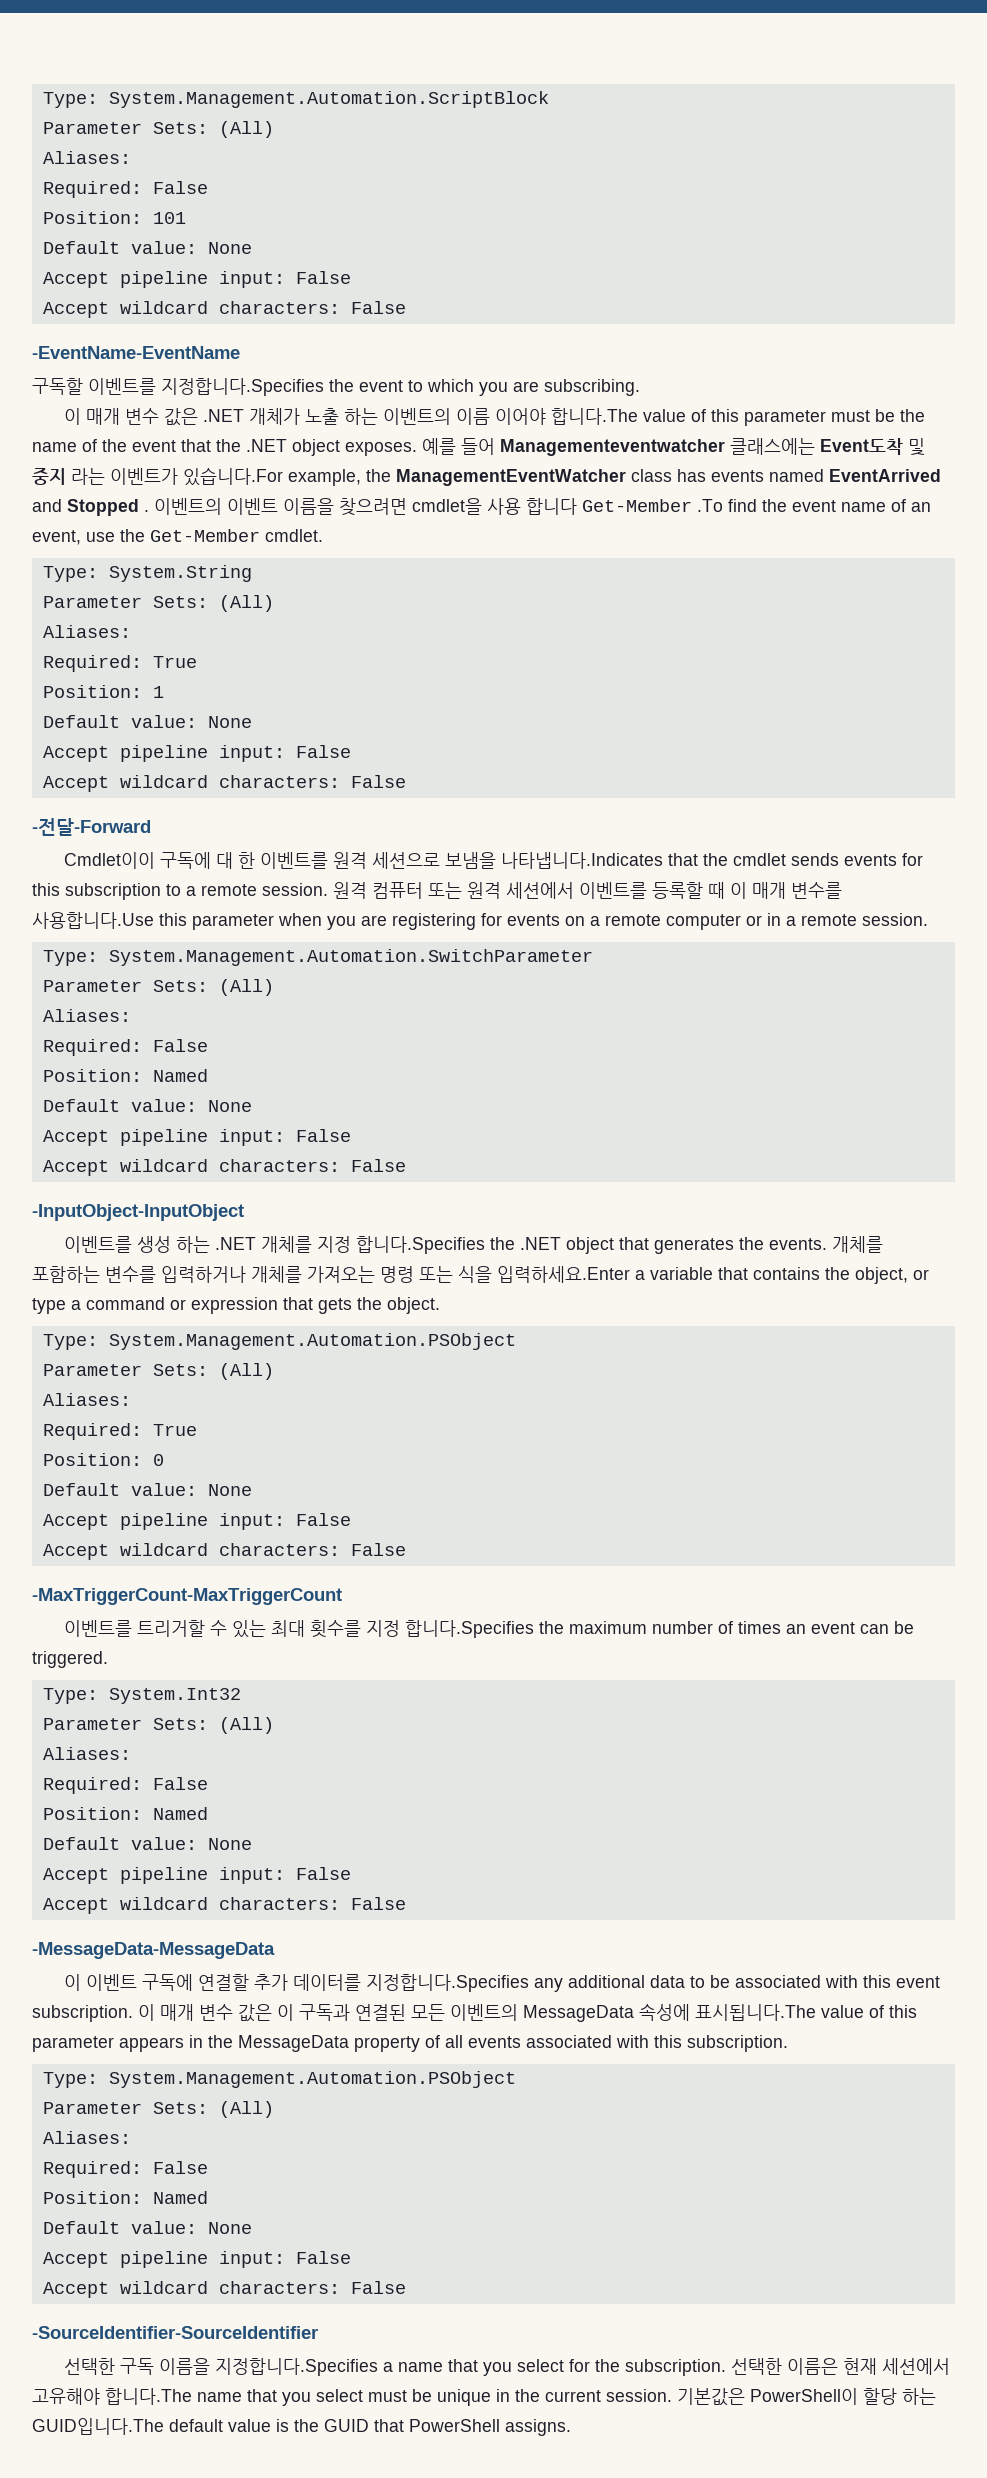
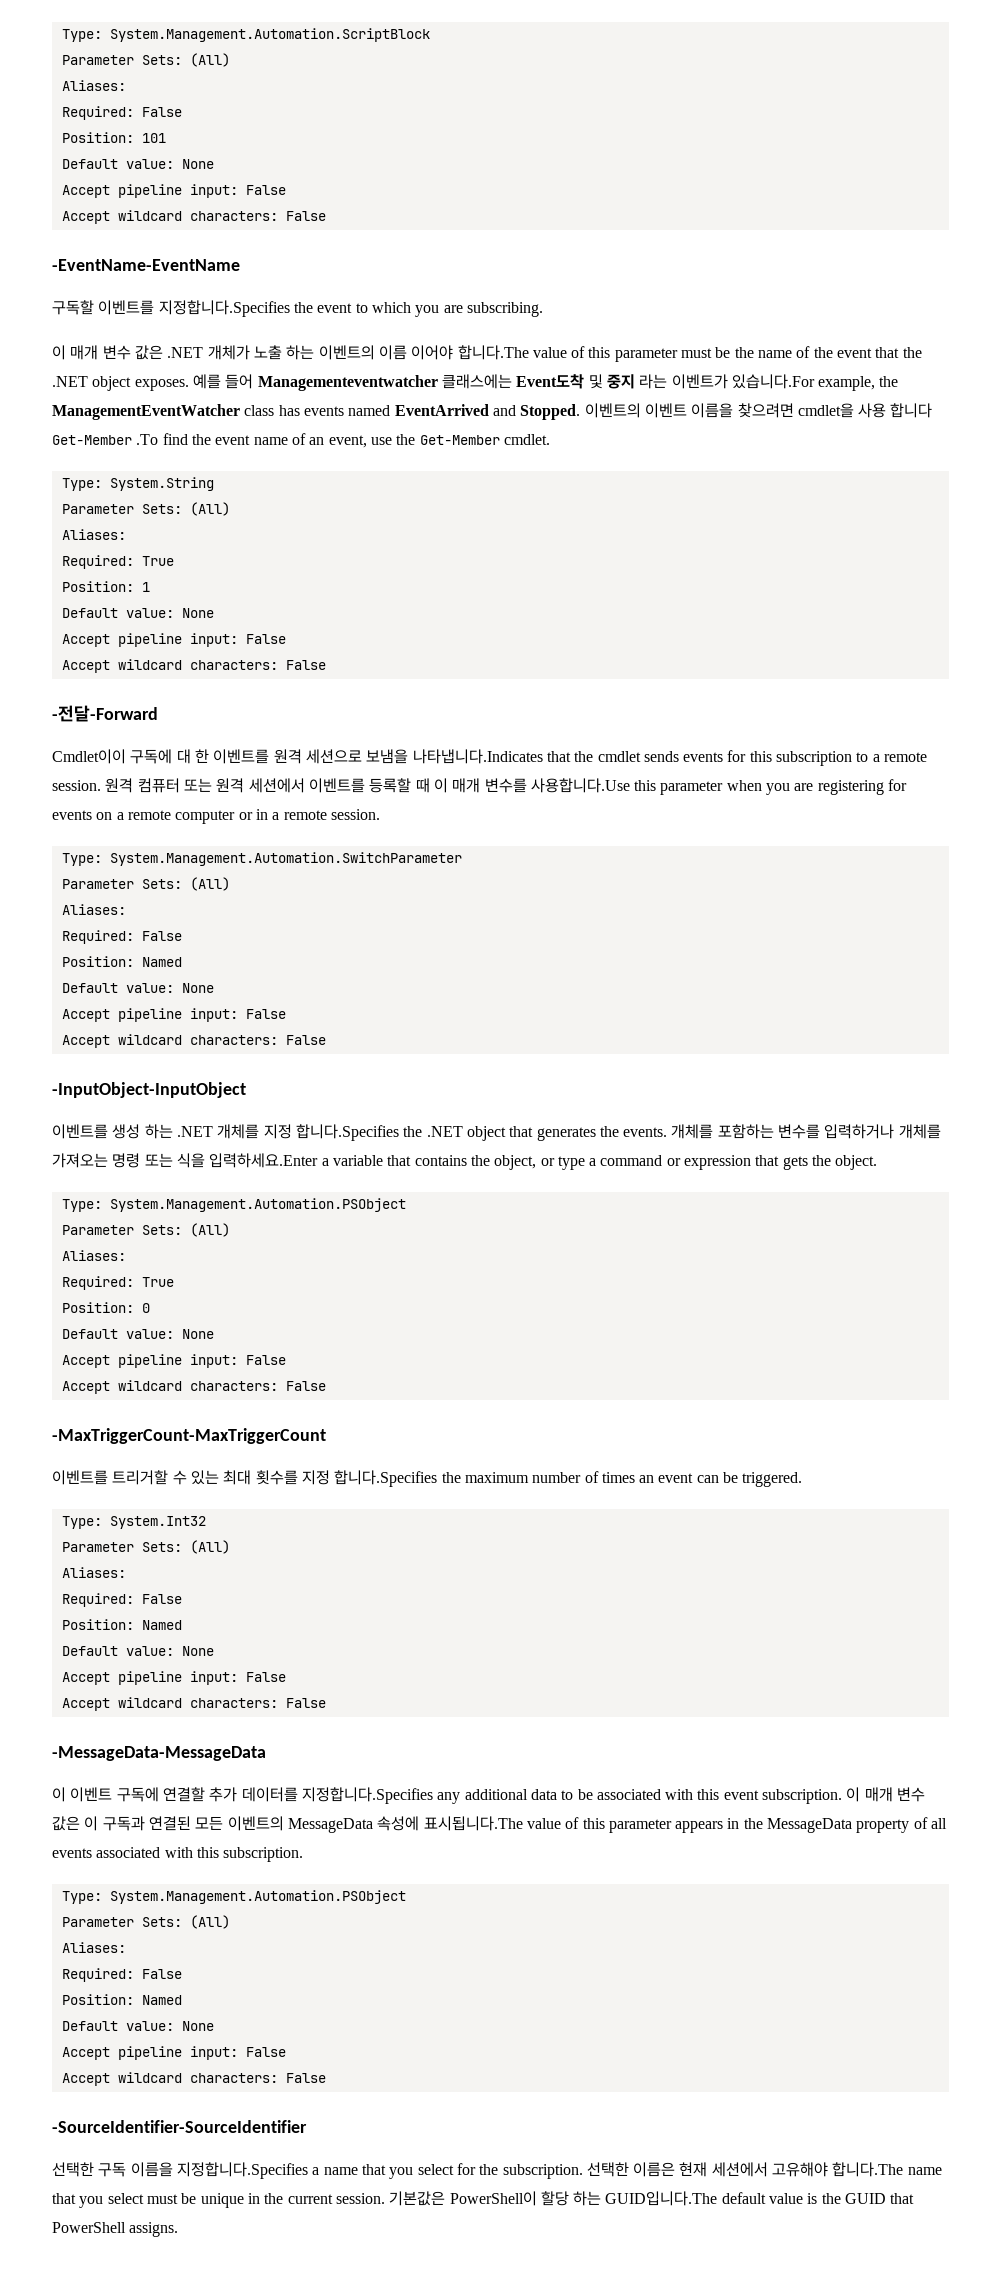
- 예를 들어 Managementeventwatcher 클래스에는 Event도착 및 중지 라는 이벤트가 있습니다.For example, the ManagementEventWatcher class has events named EventArrived and Stopped .
+ 예를 들어 Managementeventwatcher 클래스에는 Event도착 및 중지 라는 이벤트가 있습니다.For example, the ManagementEventWatcher class has events named EventArrived and Stopped.

